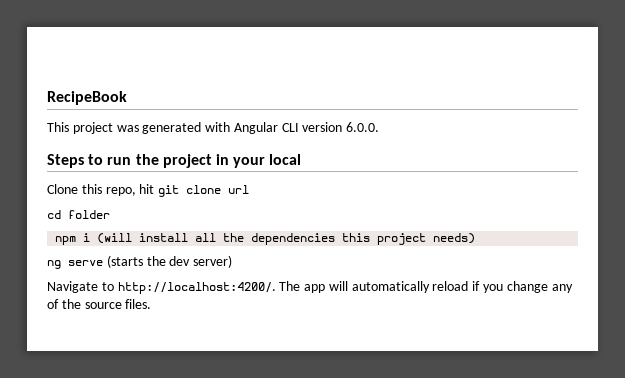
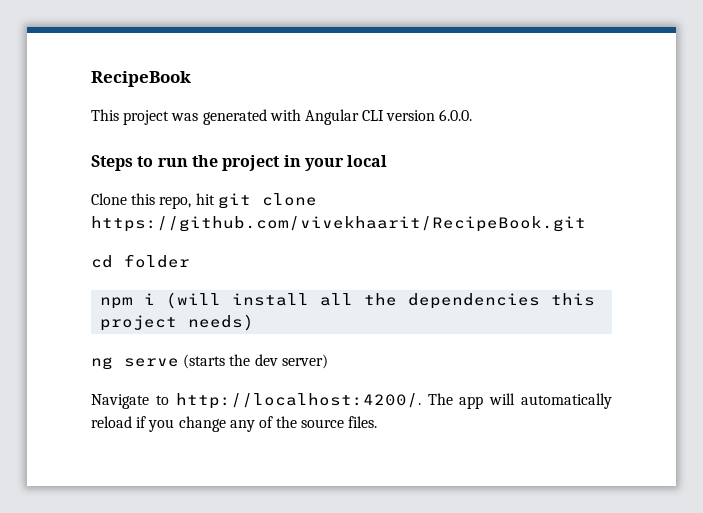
- Clone this repo, hit git clone url
+ Clone this repo, hit git clone https://github.com/vivekhaarit/RecipeBook.git

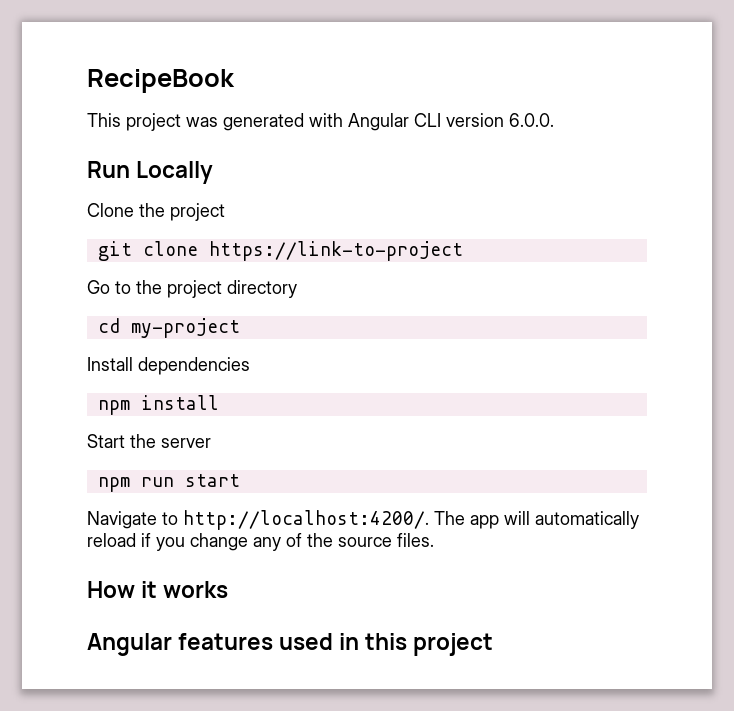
- Steps to run the project in your local
- Clone this repo, hit git clone https://github.com/vivekhaarit/RecipeBook.git
- cd folder
- npm i (will install all the dependencies this project needs)
- ng serve (starts the dev server)
+ Run Locally
+ Clone the project
+ git clone https://link-to-project
+ Go to the project directory
+ cd my-project
+ Install dependencies
+ npm install
+ Start the server
+ npm run start
+ How it works
+ Angular features used in this project

